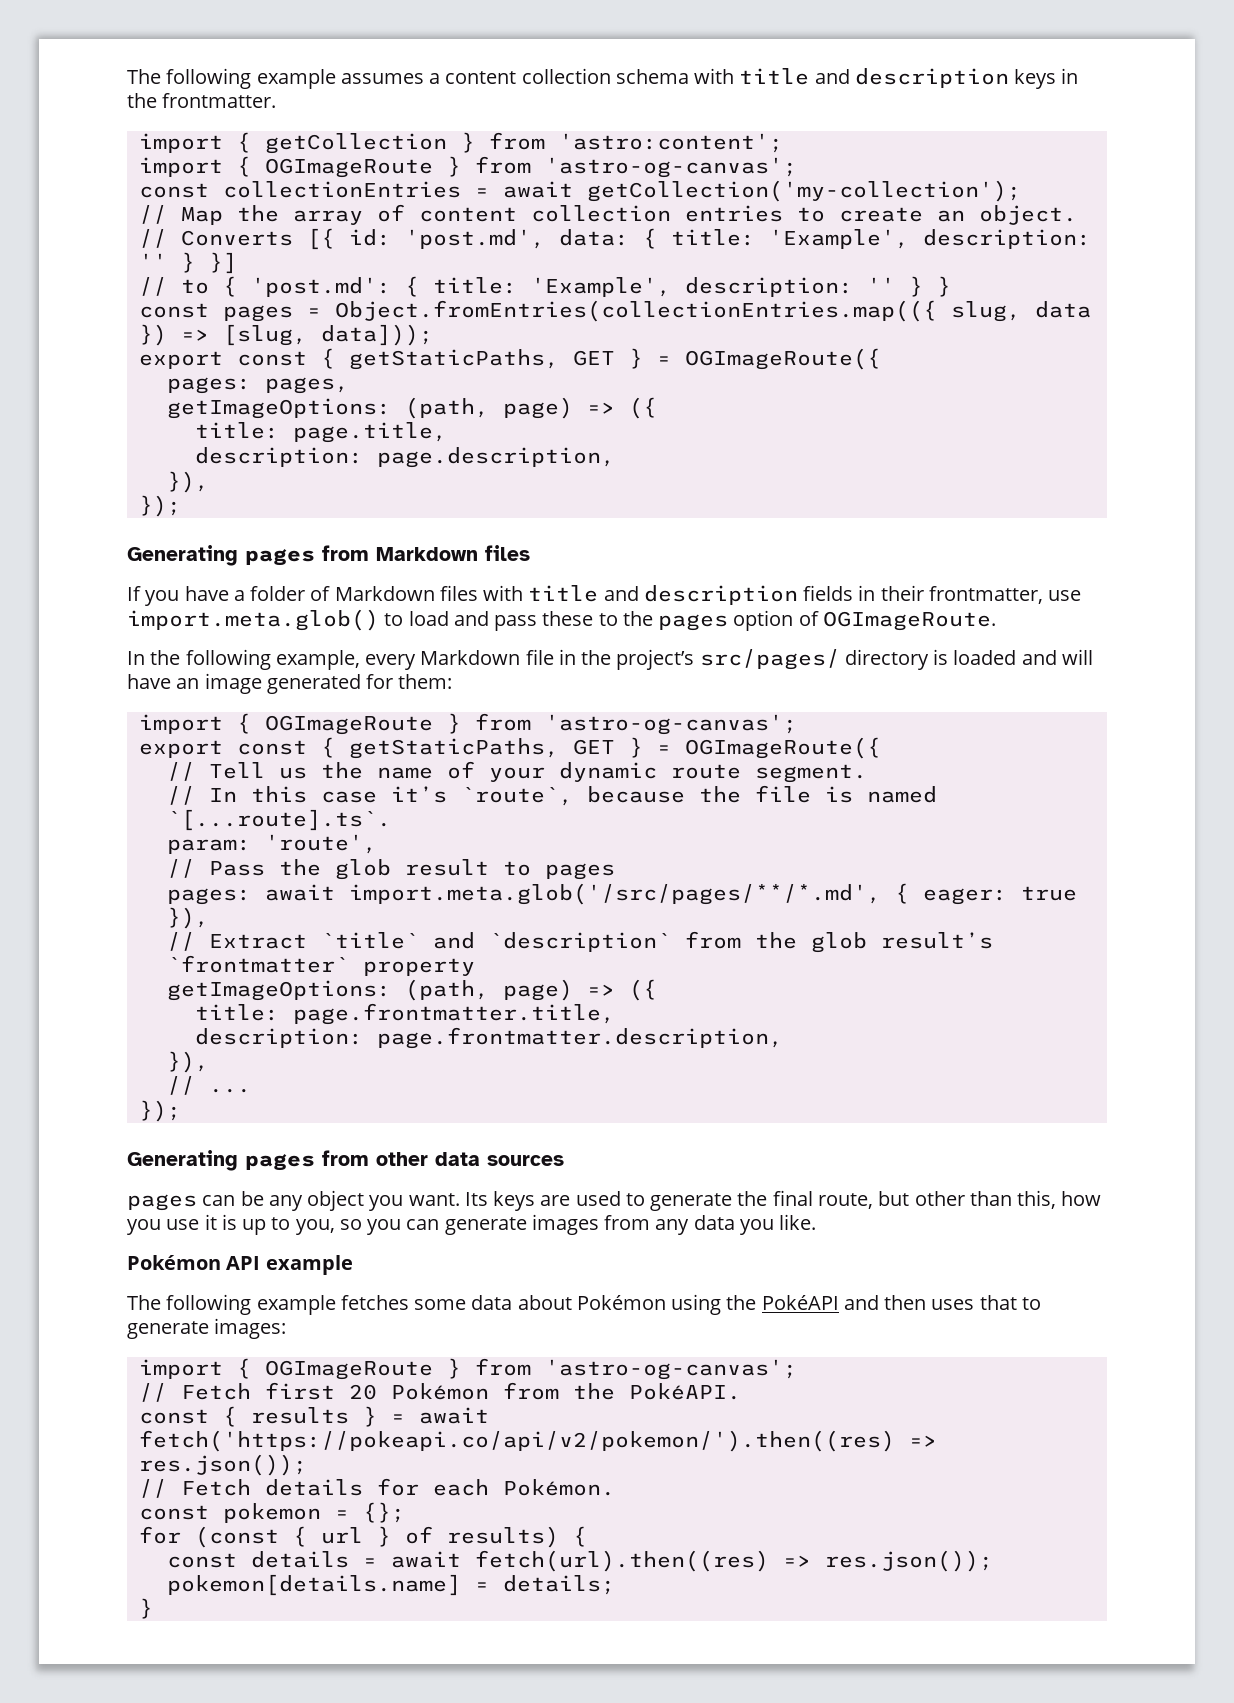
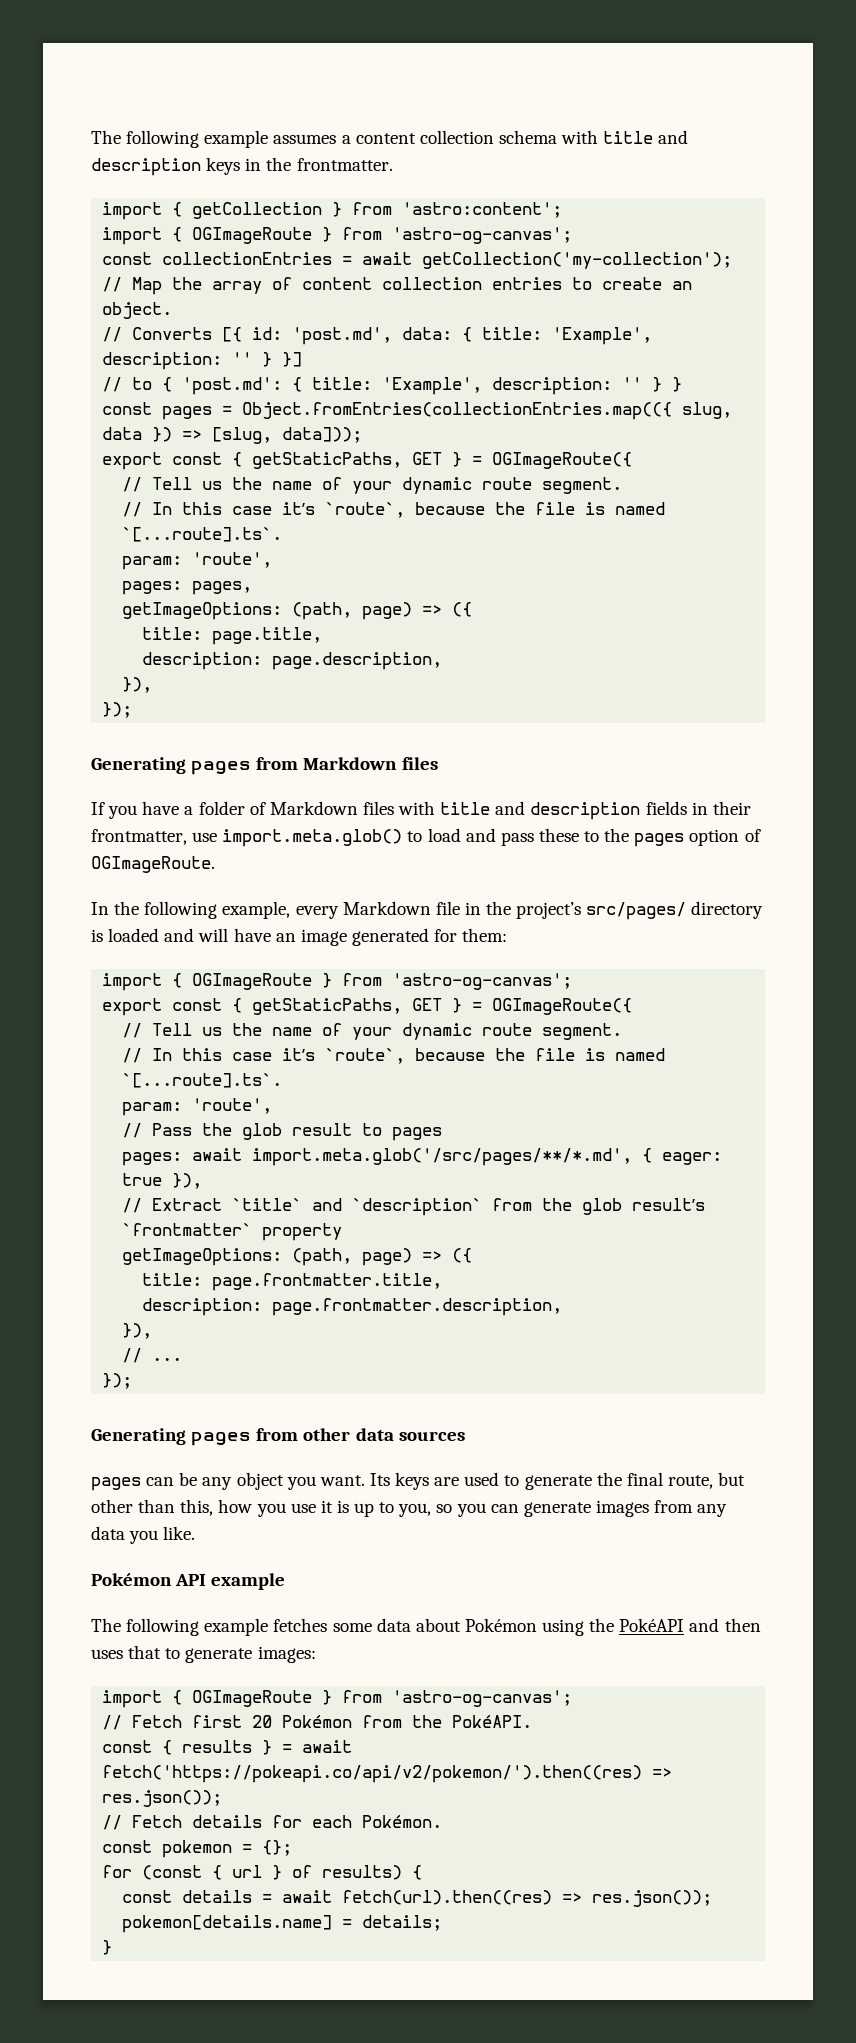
  const pages = Object.fromEntries(collectionEntries.map(({ slug, data }) => [slug, data]));
  export const { getStaticPaths, GET } = OGImageRoute({
+ // Tell us the name of your dynamic route segment.
+ // In this case it’s `route`, because the file is named `[...route].ts`.
+ param: 'route',

